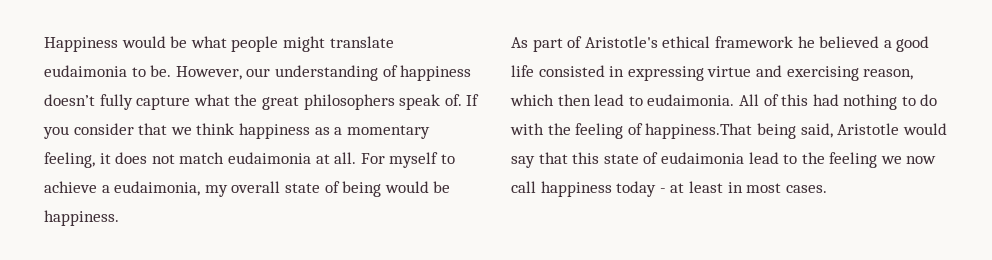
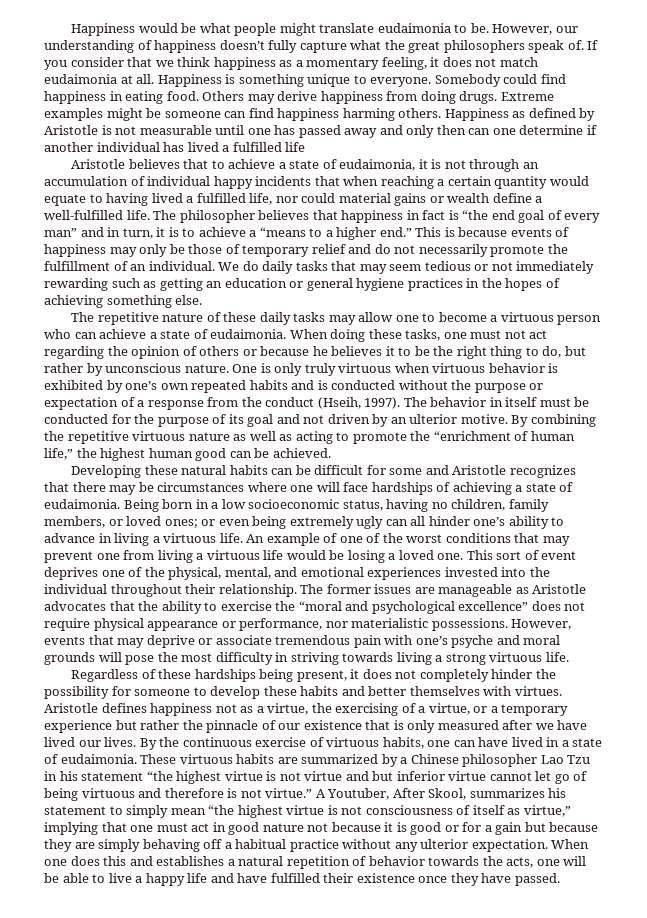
- For myself to achieve a eudaimonia, my overall state of being would be happiness.
- As part of Aristotle's ethical framework he believed a good life consisted in expressing virtue and exercising reason, which then lead to eudaimonia. All of this had nothing to do with the feeling of happiness.That being said, Aristotle would say that this state of eudaimonia lead to the feeling we now call happiness today - at least in most cases.
+ Happiness is something unique to everyone. Somebody could find happiness in eating food. Others may derive happiness from doing drugs. Extreme examples might be someone can find happiness harming others. Happiness as defined by Aristotle is not measurable until one has passed away and only then can one determine if another individual has lived a fulfilled life
+ Aristotle believes that to achieve a state of eudaimonia, it is not through an accumulation of individual happy incidents that when reaching a certain quantity would equate to having lived a fulfilled life, nor could material gains or wealth define a well-fulfilled life. The philosopher believes that happiness in fact is “the end goal of every man” and in turn, it is to achieve a “means to a higher end.” This is because events of happiness may only be those of temporary relief and do not necessarily promote the fulfillment of an individual. We do daily tasks that may seem tedious or not immediately rewarding such as getting an education or general hygiene practices in the hopes of achieving something else.
+ The repetitive nature of these daily tasks may allow one to become a virtuous person who can achieve a state of eudaimonia. When doing these tasks, one must not act regarding the opinion of others or because he believes it to be the right thing to do, but rather by unconscious nature. One is only truly virtuous when virtuous behavior is exhibited by one’s own repeated habits and is conducted without the purpose or expectation of a response from the conduct (Hseih, 1997). The behavior in itself must be conducted for the purpose of its goal and not driven by an ulterior motive. By combining the repetitive virtuous nature as well as acting to promote the “enrichment of human life,” the highest human good can be achieved.
+ Developing these natural habits can be difficult for some and Aristotle recognizes that there may be circumstances where one will face hardships of achieving a state of eudaimonia. Being born in a low socioeconomic status, having no children, family members, or loved ones; or even being extremely ugly can all hinder one’s ability to advance in living a virtuous life. An example of one of the worst conditions that may prevent one from living a virtuous life would be losing a loved one. This sort of event deprives one of the physical, mental, and emotional experiences invested into the individual throughout their relationship. The former issues are manageable as Aristotle advocates that the ability to exercise the “moral and psychological excellence” does not require physical appearance or performance, nor materialistic possessions. However, events that may deprive or associate tremendous pain with one’s psyche and moral grounds will pose the most difficulty in striving towards living a strong virtuous life.
+ Regardless of these hardships being present, it does not completely hinder the possibility for someone to develop these habits and better themselves with virtues. Aristotle defines happiness not as a virtue, the exercising of a virtue, or a temporary experience but rather the pinnacle of our existence that is only measured after we have lived our lives. By the continuous exercise of virtuous habits, one can have lived in a state of eudaimonia. These virtuous habits are summarized by a Chinese philosopher Lao Tzu in his statement “the highest virtue is not virtue and but inferior virtue cannot let go of being virtuous and therefore is not virtue.” A Youtuber, After Skool, summarizes his statement to simply mean “the highest virtue is not consciousness of itself as virtue,” implying that one must act in good nature not because it is good or for a gain but because they are simply behaving off a habitual practice without any ulterior expectation. When one does this and establishes a natural repetition of behavior towards the acts, one will be able to live a happy life and have fulfilled their existence once they have passed.

